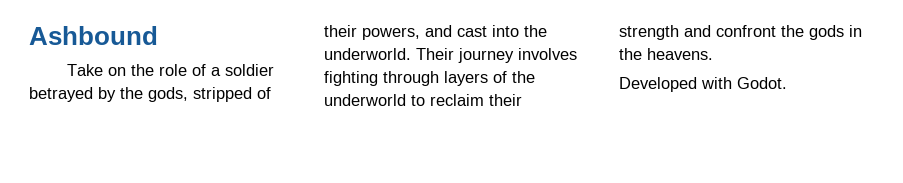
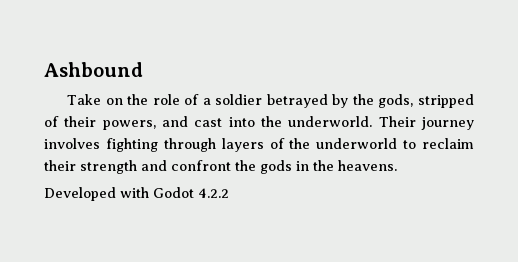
- Developed with Godot.
+ Developed with Godot 4.2.2

